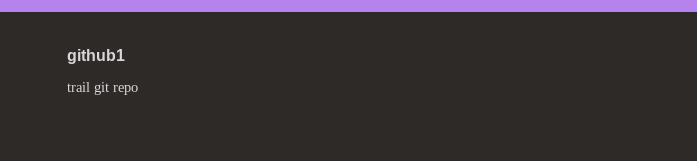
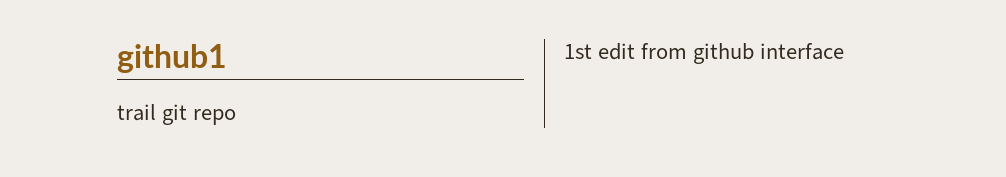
+ 1st edit from github interface

